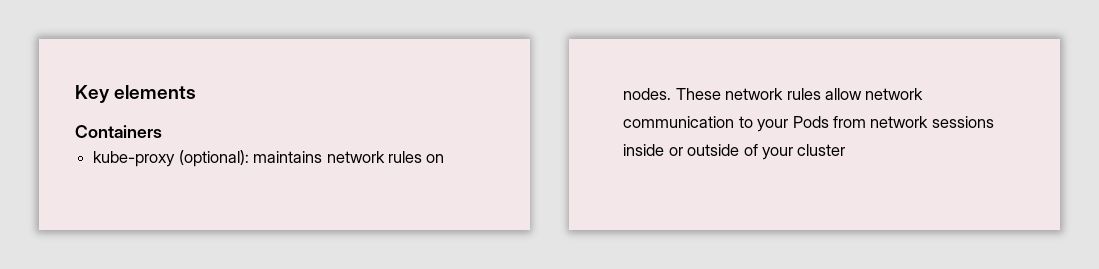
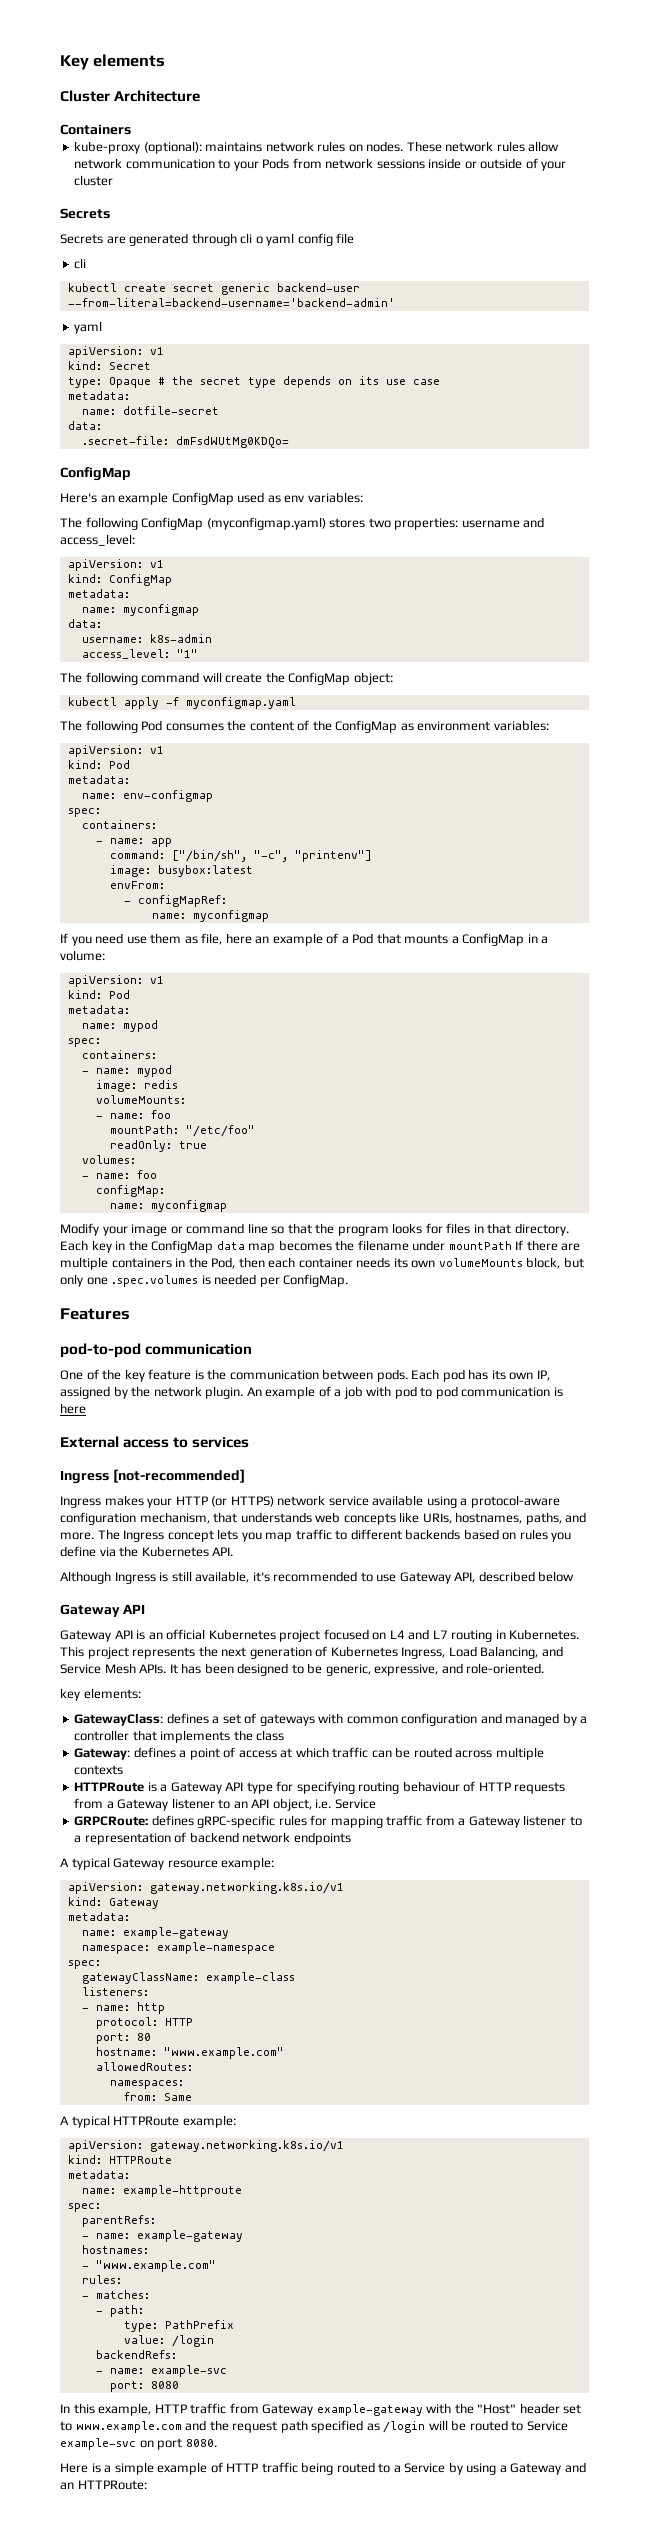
+ Cluster Architecture
  These network rules allow network communication to your Pods from network sessions inside or outside of your cluster
+ Secrets
+ Secrets are generated through cli o yaml config file
+ cli
+ kubectl create secret generic backend-user --from-literal=backend-username='backend-admin'
+ yaml
+ apiVersion: v1
+ kind: Secret
+ type: Opaque # the secret type depends on its use case
+ metadata:
+ name: dotfile-secret
+ data:
+ .secret-file: dmFsdWUtMg0KDQo=
+ ConfigMap
+ Here's an example ConfigMap used as env variables:
+ The following ConfigMap (myconfigmap.yaml) stores two properties: username and access_level:
+ apiVersion: v1
+ kind: ConfigMap
+ metadata:
+ name: myconfigmap
+ data:
+ username: k8s-admin
+ access_level: "1"
+ The following command will create the ConfigMap object:
+ kubectl apply -f myconfigmap.yaml
+ The following Pod consumes the content of the ConfigMap as environment variables:
+ apiVersion: v1
+ kind: Pod
+ metadata:
+ name: env-configmap
+ spec:
+ containers:
+ - name: app
+ command: ["/bin/sh", "-c", "printenv"]
+ image: busybox:latest
+ envFrom:
+ - configMapRef:
+ name: myconfigmap
+ If you need use them as file, here an example of a Pod that mounts a ConfigMap in a volume:
+ apiVersion: v1
+ kind: Pod
+ metadata:
+ name: mypod
+ spec:
+ containers:
+ - name: mypod
+ image: redis
+ volumeMounts:
+ - name: foo
+ mountPath: "/etc/foo"
+ readOnly: true
+ volumes:
+ - name: foo
+ configMap:
+ name: myconfigmap
+ Modify your image or command line so that the program looks for files in that directory. Each key in the ConfigMap data map becomes the filename under mountPath If there are multiple containers in the Pod, then each container needs its own volumeMounts block, but only one .spec.volumes is needed per ConfigMap.
+ Features
+ pod-to-pod communication
+ One of the key feature is the communication between pods. Each pod has its own IP, assigned by the network plugin. An example of a job with pod to pod communication is here
+ External access to services
+ Ingress [not-recommended]
+ Ingress makes your HTTP (or HTTPS) network service available using a protocol-aware configuration mechanism, that understands web concepts like URIs, hostnames, paths, and more. The Ingress concept lets you map traffic to different backends based on rules you define via the Kubernetes API.
+ Although Ingress is still available, it's recommended to use Gateway API, described below
+ Gateway API
+ Gateway API is an official Kubernetes project focused on L4 and L7 routing in Kubernetes. This project represents the next generation of Kubernetes Ingress, Load Balancing, and Service Mesh APIs. It has been designed to be generic, expressive, and role-oriented.
+ key elements:
+ GatewayClass: defines a set of gateways with common configuration and managed by a controller that implements the class
+ Gateway: defines a point of access at which traffic can be routed across multiple contexts
+ HTTPRoute is a Gateway API type for specifying routing behaviour of HTTP requests from a Gateway listener to an API object, i.e. Service
+ GRPCRoute: defines gRPC-specific rules for mapping traffic from a Gateway listener to a representation of backend network endpoints
+ A typical Gateway resource example:
+ apiVersion: gateway.networking.k8s.io/v1
+ kind: Gateway
+ metadata:
+ name: example-gateway
+ namespace: example-namespace
+ spec:
+ gatewayClassName: example-class
+ listeners:
+ - name: http
+ protocol: HTTP
+ port: 80
+ hostname: "www.example.com"
+ allowedRoutes:
+ namespaces:
+ from: Same
+ A typical HTTPRoute example:
+ apiVersion: gateway.networking.k8s.io/v1
+ kind: HTTPRoute
+ metadata:
+ name: example-httproute
+ spec:
+ parentRefs:
+ - name: example-gateway
+ hostnames:
+ - "www.example.com"
+ rules:
+ - matches:
+ - path:
+ type: PathPrefix
+ value: /login
+ backendRefs:
+ - name: example-svc
+ port: 8080
+ In this example, HTTP traffic from Gateway example-gateway with the "Host" header set to www.example.com and the request path specified as /login will be routed to Service example-svc on port 8080.
+ Here is a simple example of HTTP traffic being routed to a Service by using a Gateway and an HTTPRoute:

